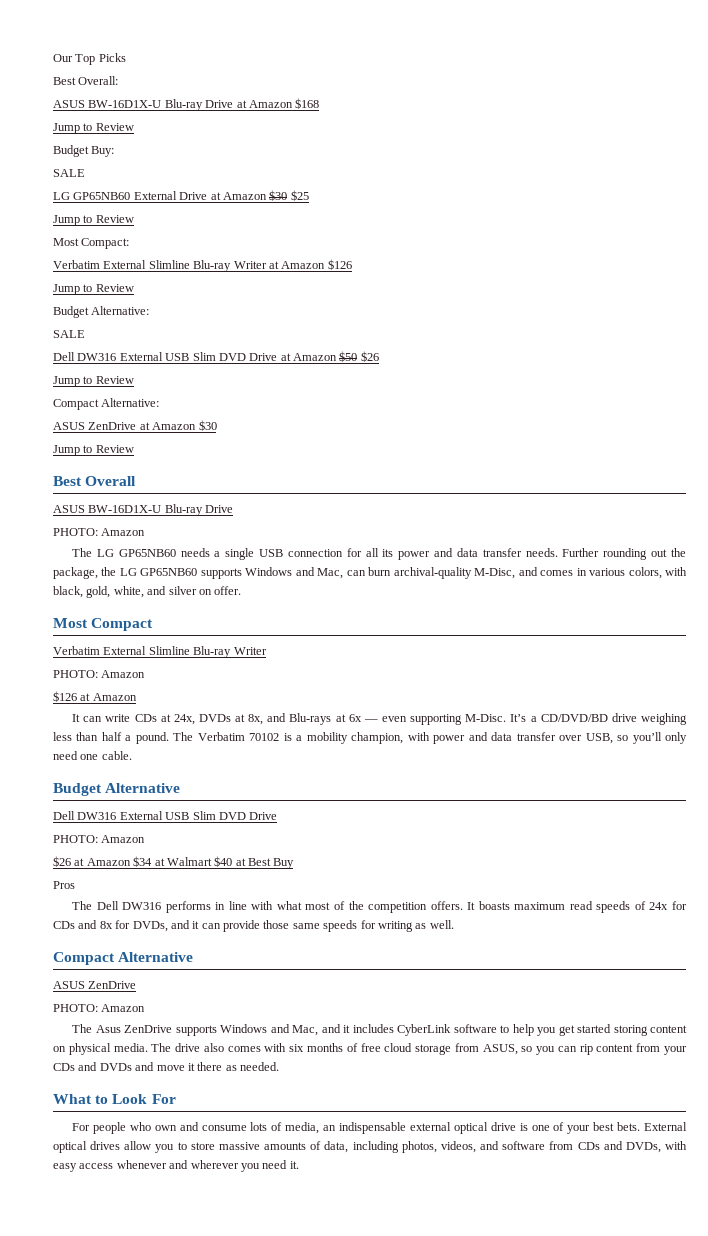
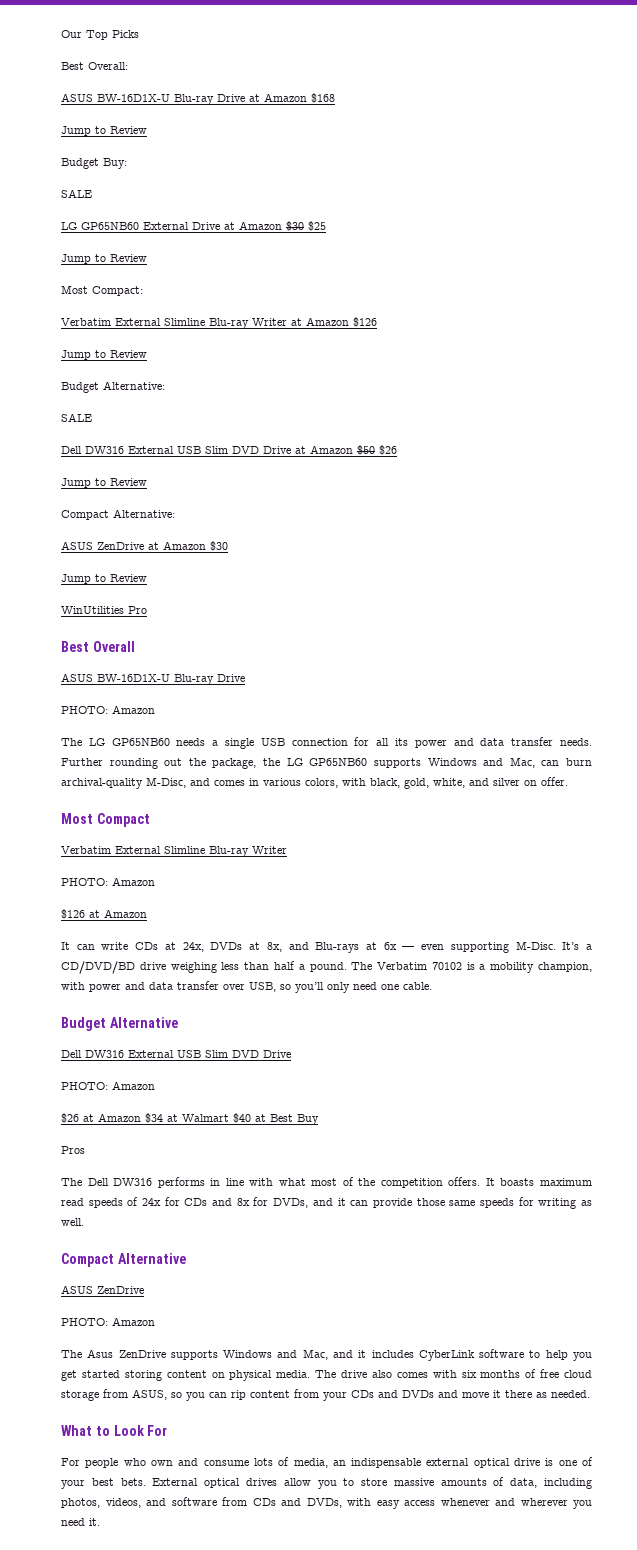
+ WinUtilities Pro

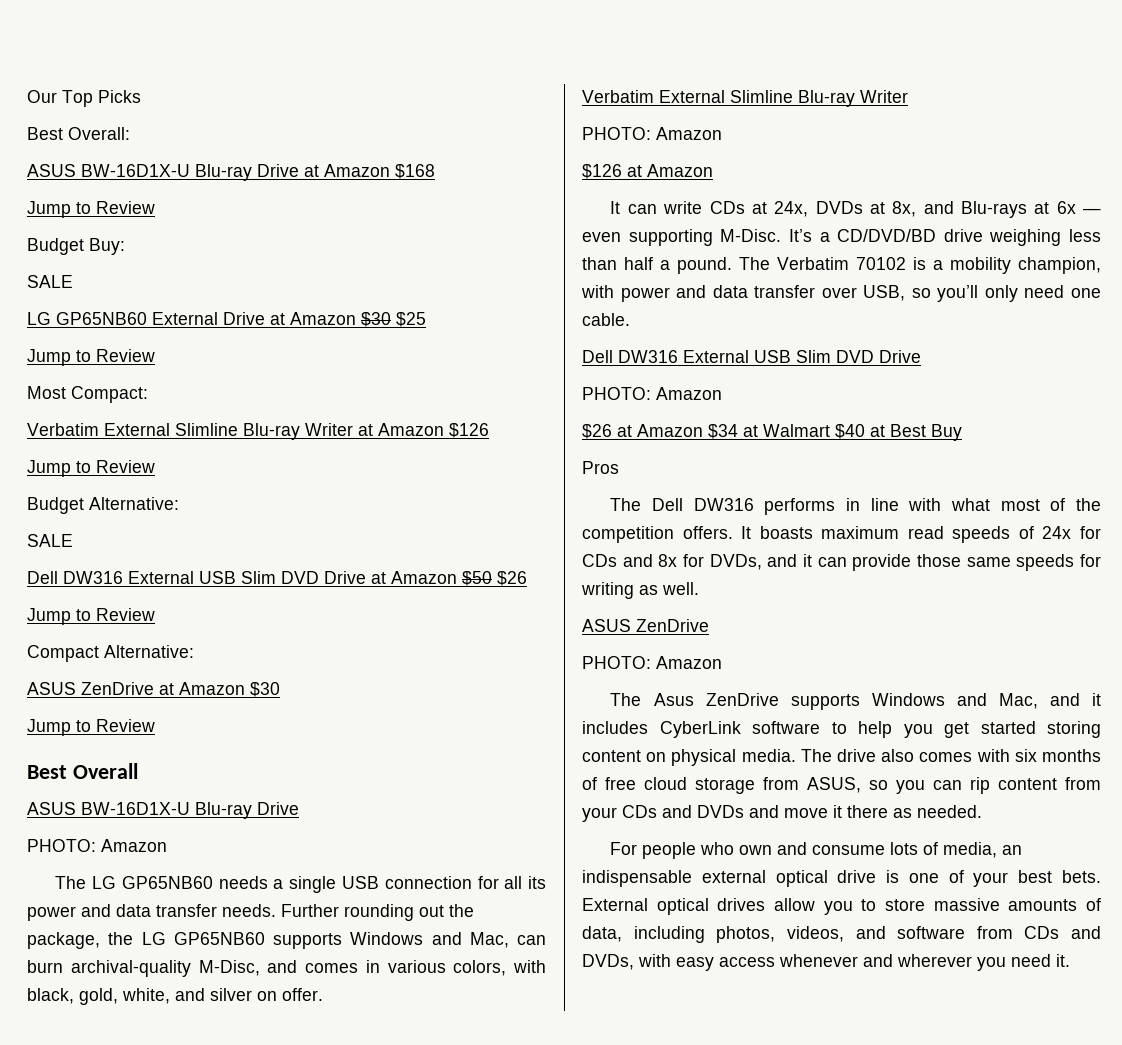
- WinUtilities Pro
- Most Compact
- Budget Alternative
- Compact Alternative
- What to Look For

